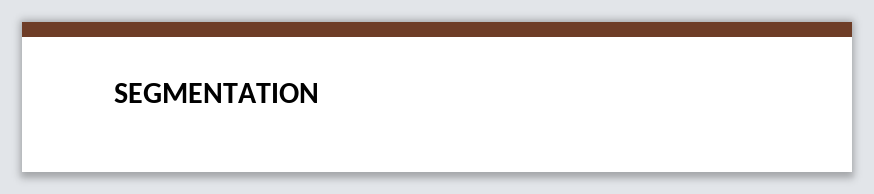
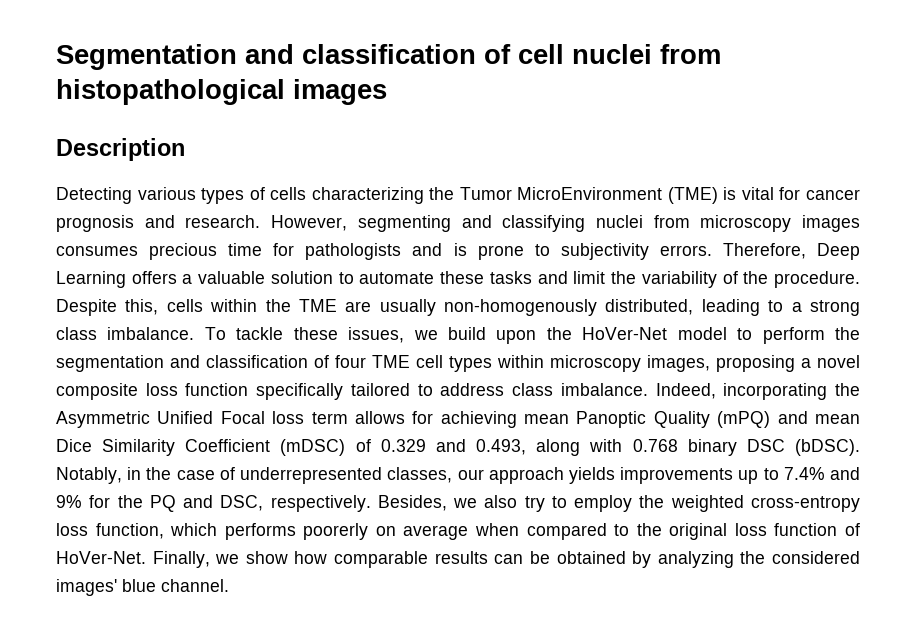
- SEGMENTATION
+ Segmentation and classification of cell nuclei from histopathological images
+ Description
+ Detecting various types of cells characterizing the Tumor MicroEnvironment (TME) is vital for cancer prognosis and research. However, segmenting and classifying nuclei from microscopy images consumes precious time for pathologists and is prone to subjectivity errors. Therefore, Deep Learning offers a valuable solution to automate these tasks and limit the variability of the procedure. Despite this, cells within the TME are usually non-homogenously distributed, leading to a strong class imbalance. To tackle these issues, we build upon the HoVer-Net model to perform the segmentation and classification of four TME cell types within microscopy images, proposing a novel composite loss function specifically tailored to address class imbalance. Indeed, incorporating the Asymmetric Unified Focal loss term allows for achieving mean Panoptic Quality (mPQ) and mean Dice Similarity Coefficient (mDSC) of 0.329 and 0.493, along with 0.768 binary DSC (bDSC). Notably, in the case of underrepresented classes, our approach yields improvements up to 7.4% and 9% for the PQ and DSC, respectively. Besides, we also try to employ the weighted cross-entropy loss function, which performs poorerly on average when compared to the original loss function of HoVer-Net. Finally, we show how comparable results can be obtained by analyzing the considered images' blue channel.

